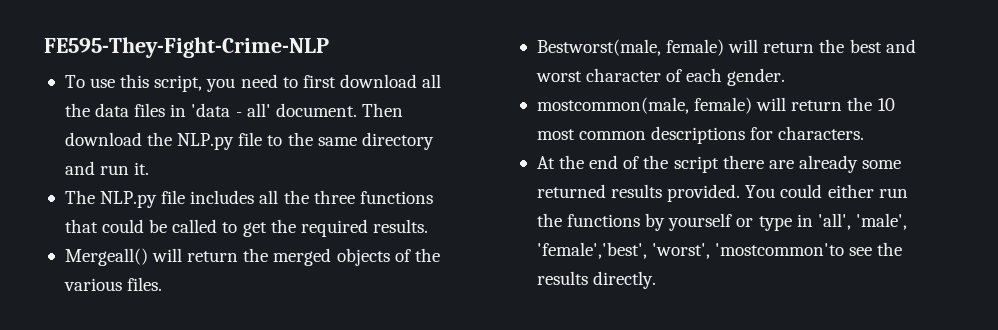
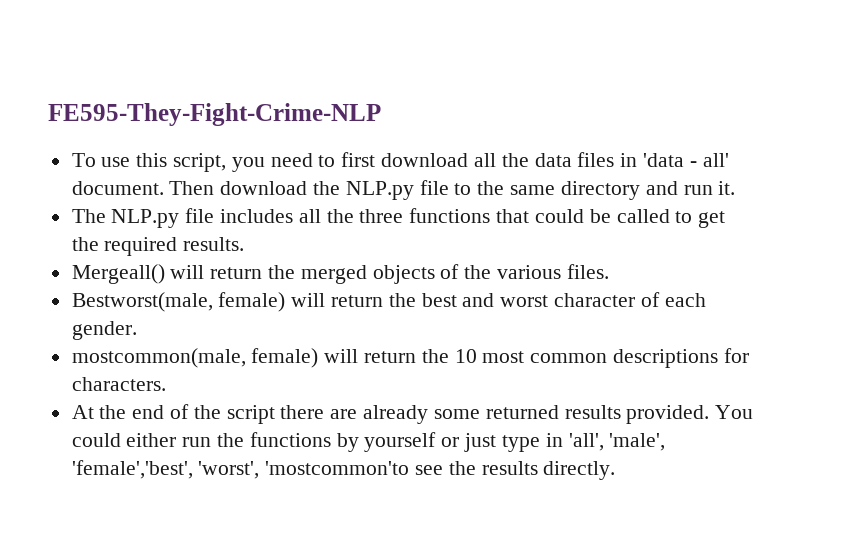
- You could either run the functions by yourself or type in 'all', 'male', 'female','best', 'worst', 'mostcommon'to see the results directly.
+ You could either run the functions by yourself or just type in 'all', 'male', 'female','best', 'worst', 'mostcommon'to see the results directly.

